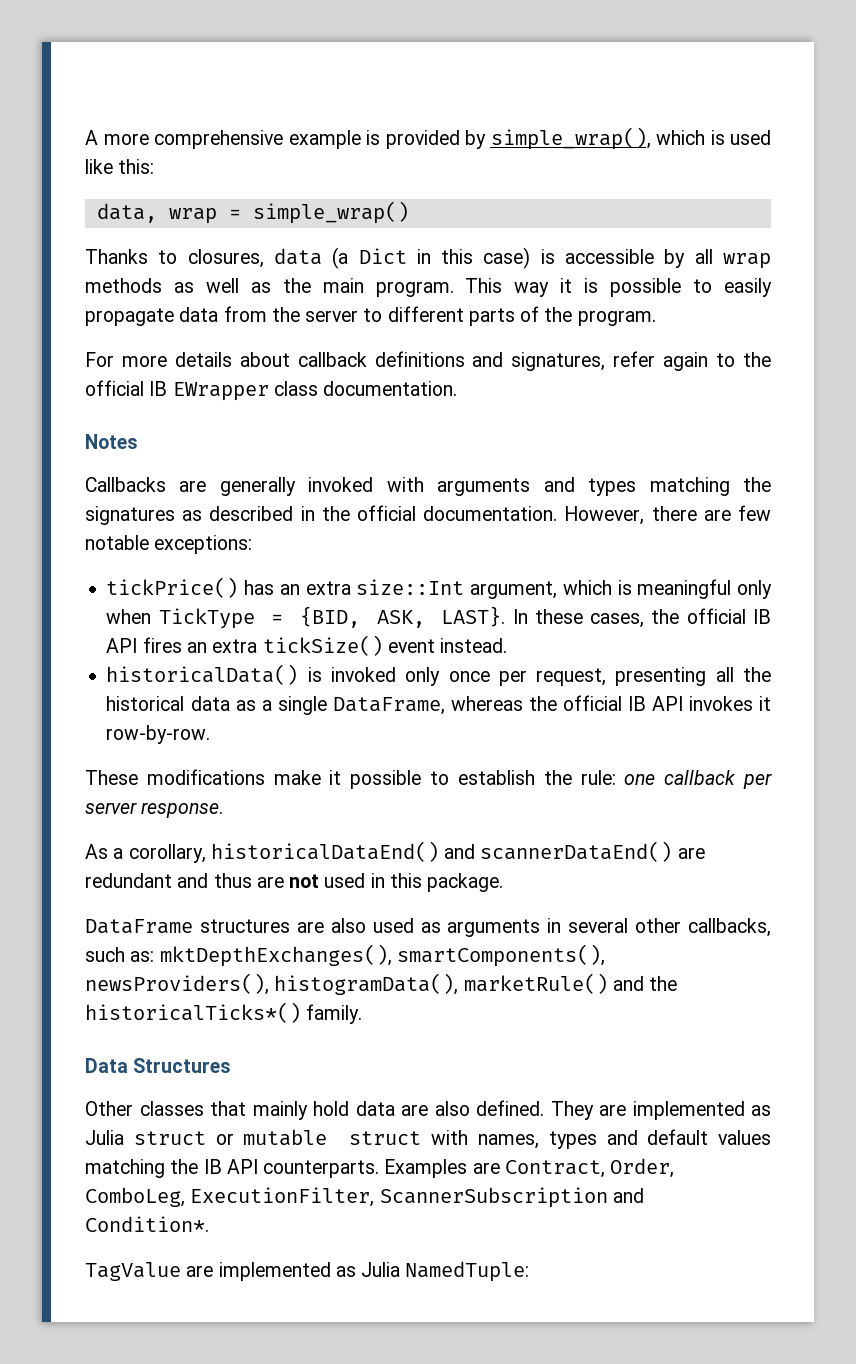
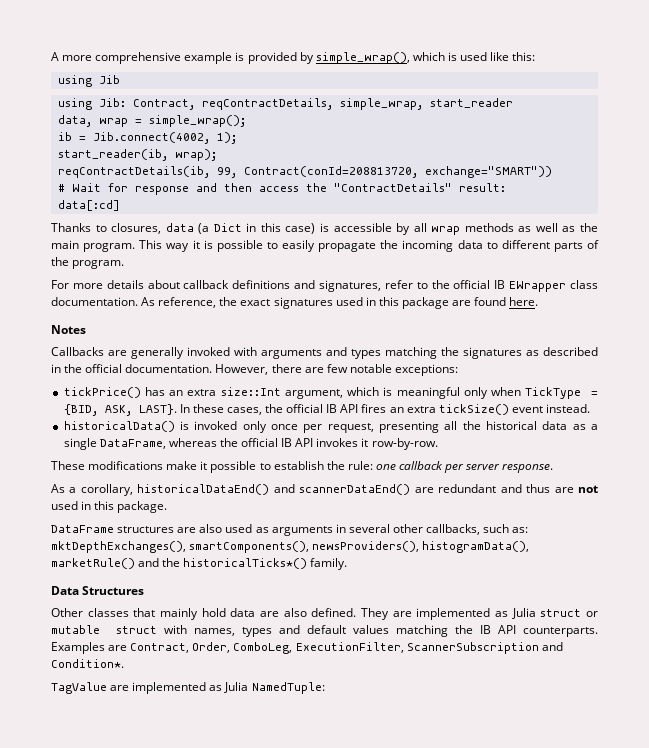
- data, wrap = simple_wrap()
+ using Jib
+ using Jib: Contract, reqContractDetails, simple_wrap, start_reader
+ data, wrap = simple_wrap();
+ ib = Jib.connect(4002, 1);
+ start_reader(ib, wrap);
+ reqContractDetails(ib, 99, Contract(conId=208813720, exchange="SMART"))
+ # Wait for response and then access the "ContractDetails" result:
+ data[:cd]
- This way it is possible to easily propagate data from the server to different parts of the program.
+ This way it is possible to easily propagate the incoming data to different parts of the program.
- For more details about callback definitions and signatures, refer again to the official IB EWrapper class documentation.
+ For more details about callback definitions and signatures, refer to the official IB EWrapper class documentation. As reference, the exact signatures used in this package are found here.

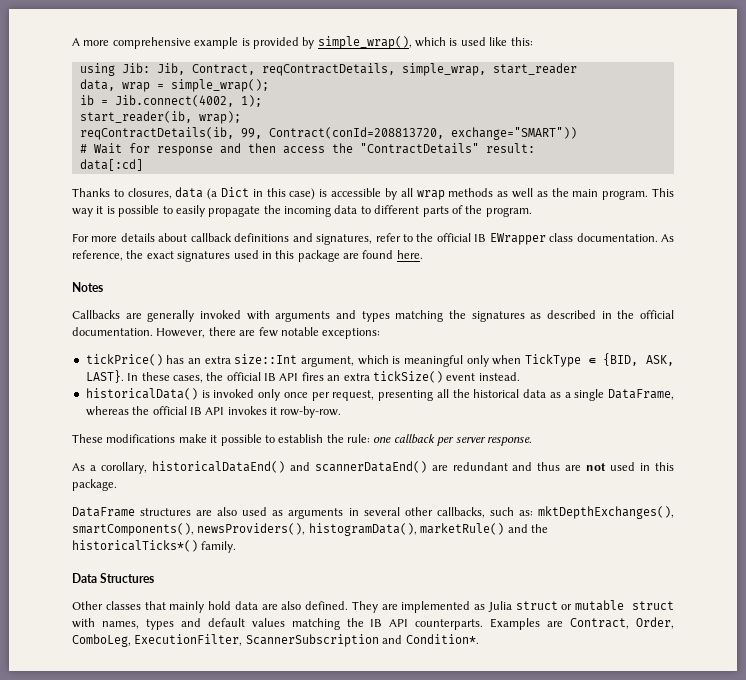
- using Jib
- using Jib: Contract, reqContractDetails, simple_wrap, start_reader
+ using Jib: Jib, Contract, reqContractDetails, simple_wrap, start_reader
- tickPrice() has an extra size::Int argument, which is meaningful only when TickType = {BID, ASK, LAST}.
+ tickPrice() has an extra size::Int argument, which is meaningful only when TickType ∈ {BID, ASK, LAST}.
- TagValue are implemented as Julia NamedTuple:

